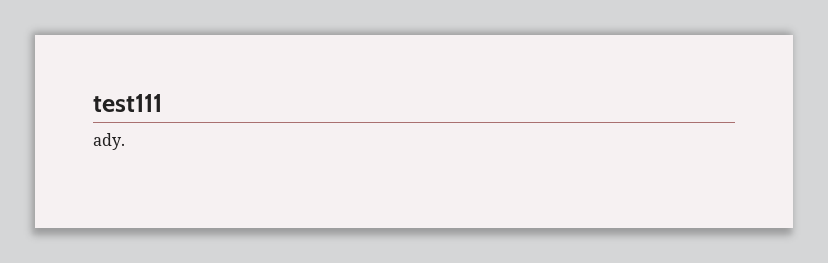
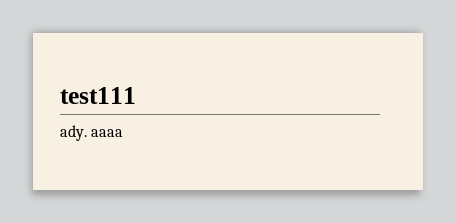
- ady.
+ ady. aaaa

